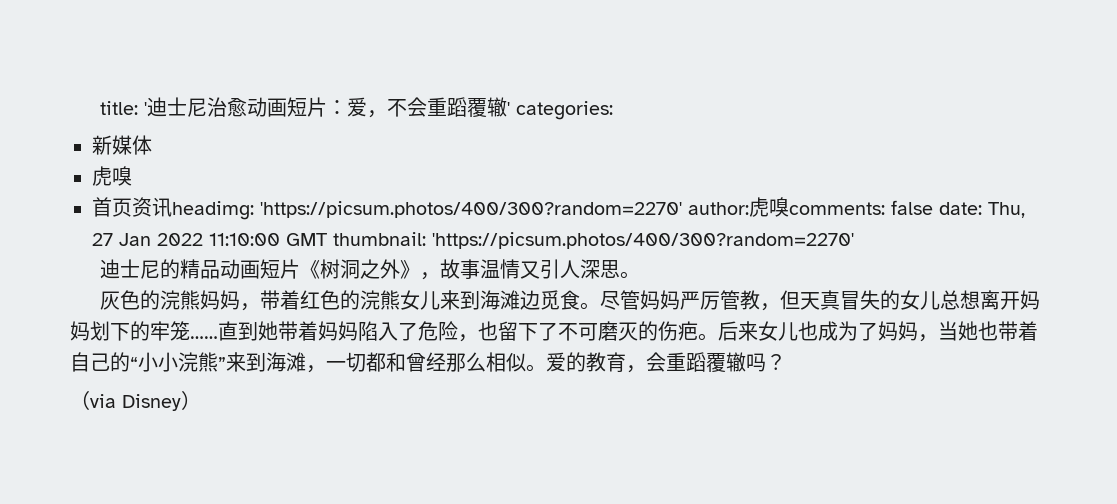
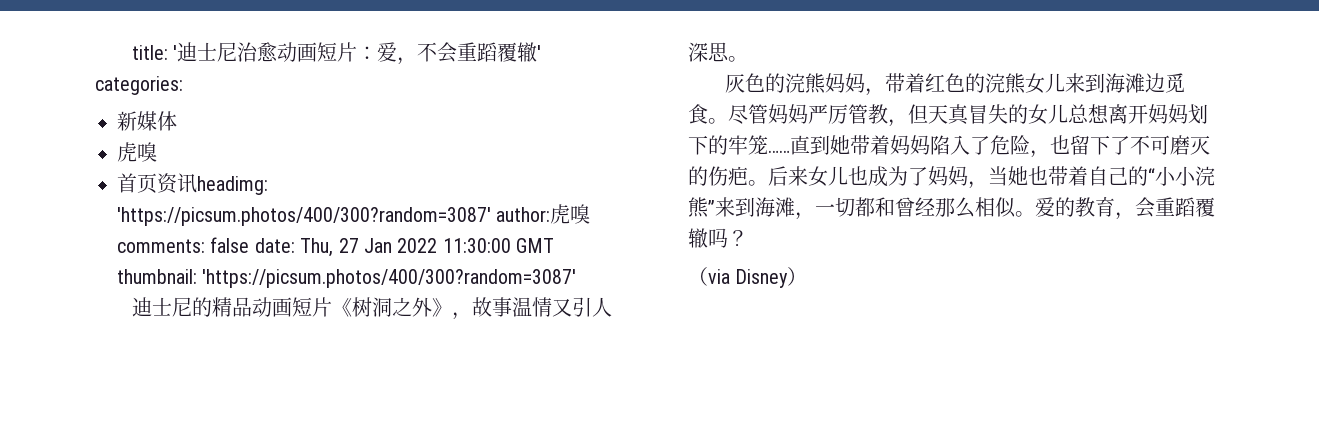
- 首页资讯headimg: 'https://picsum.photos/400/300?random=2270' author:虎嗅comments: false date: Thu, 27 Jan 2022 11:10:00 GMT thumbnail: 'https://picsum.photos/400/300?random=2270'
+ 首页资讯headimg: 'https://picsum.photos/400/300?random=3087' author:虎嗅comments: false date: Thu, 27 Jan 2022 11:30:00 GMT thumbnail: 'https://picsum.photos/400/300?random=3087'

